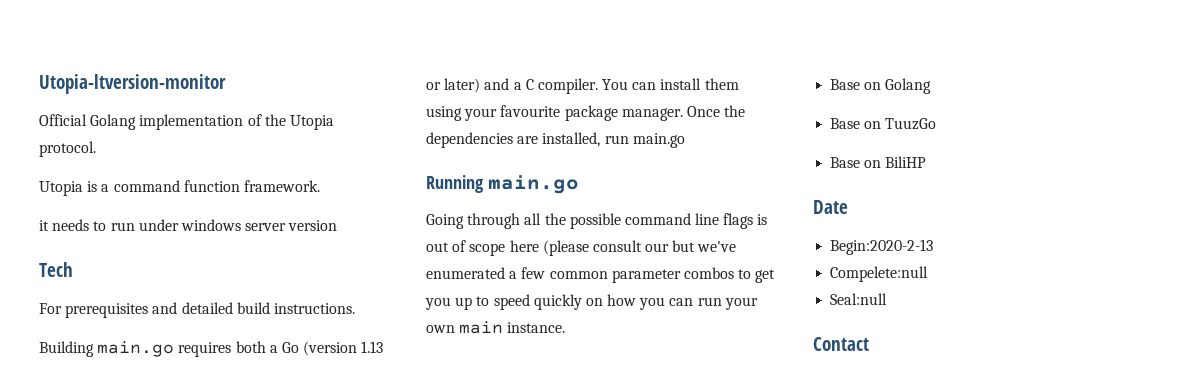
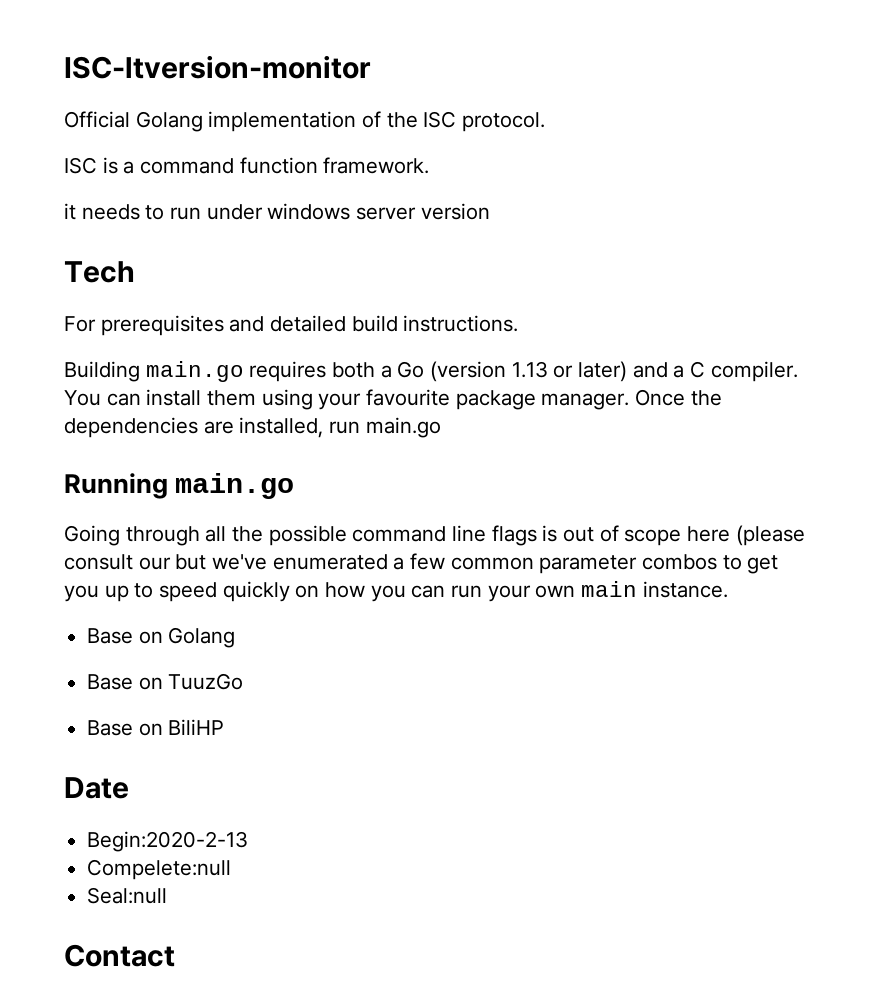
- Utopia-ltversion-monitor
+ ISC-ltversion-monitor
- Official Golang implementation of the Utopia protocol.
+ Official Golang implementation of the ISC protocol.
- Utopia is a command function framework.
+ ISC is a command function framework.

